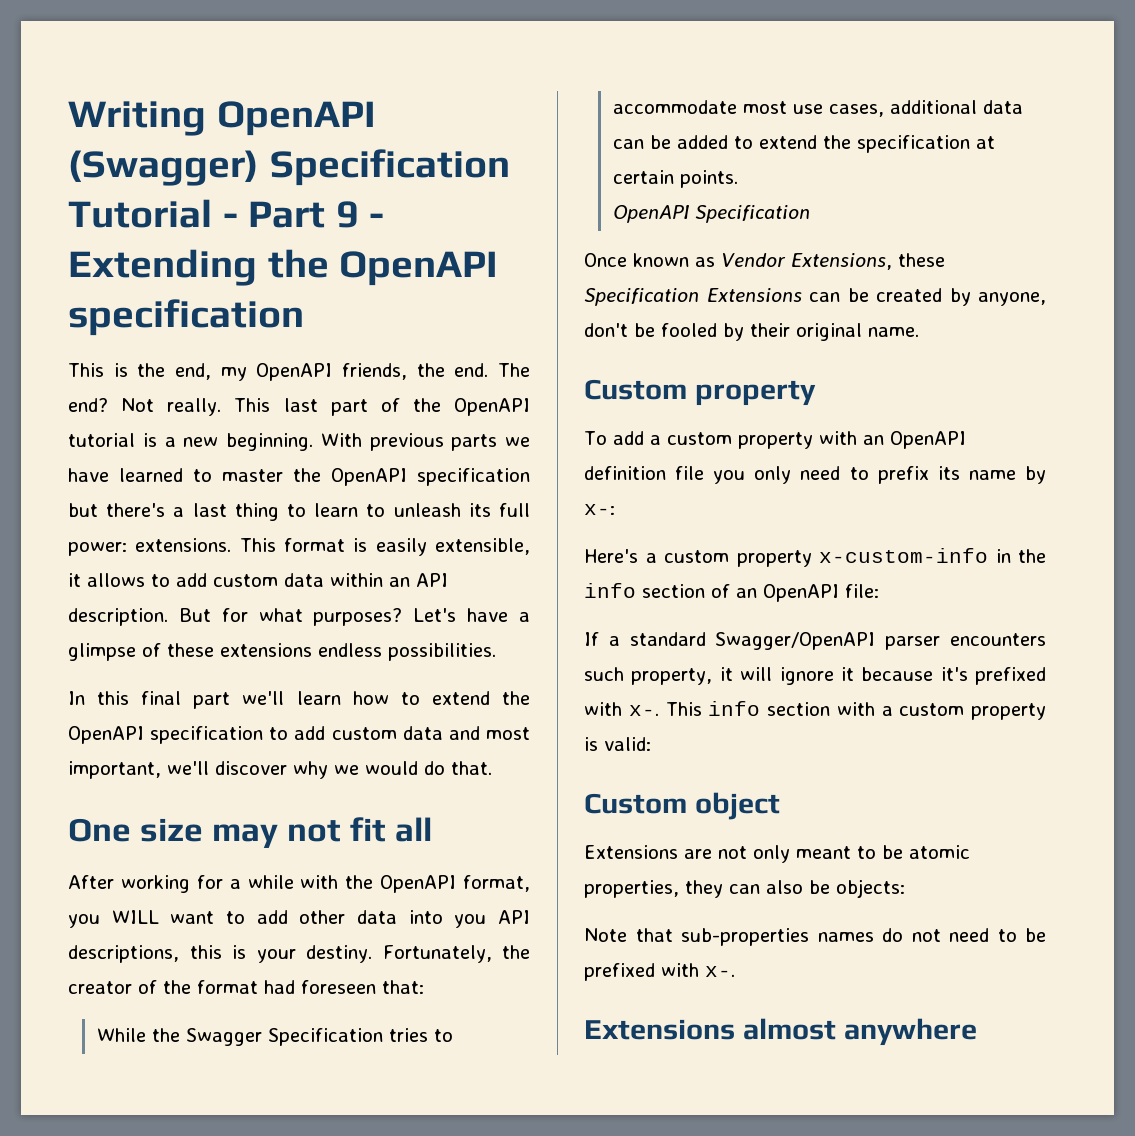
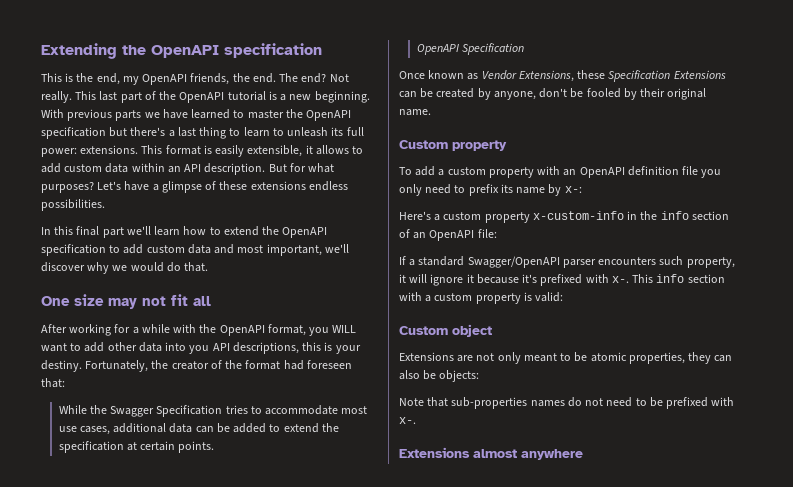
- Writing OpenAPI (Swagger) Specification Tutorial - Part 9 - Extending the OpenAPI specification
+ Extending the OpenAPI specification

